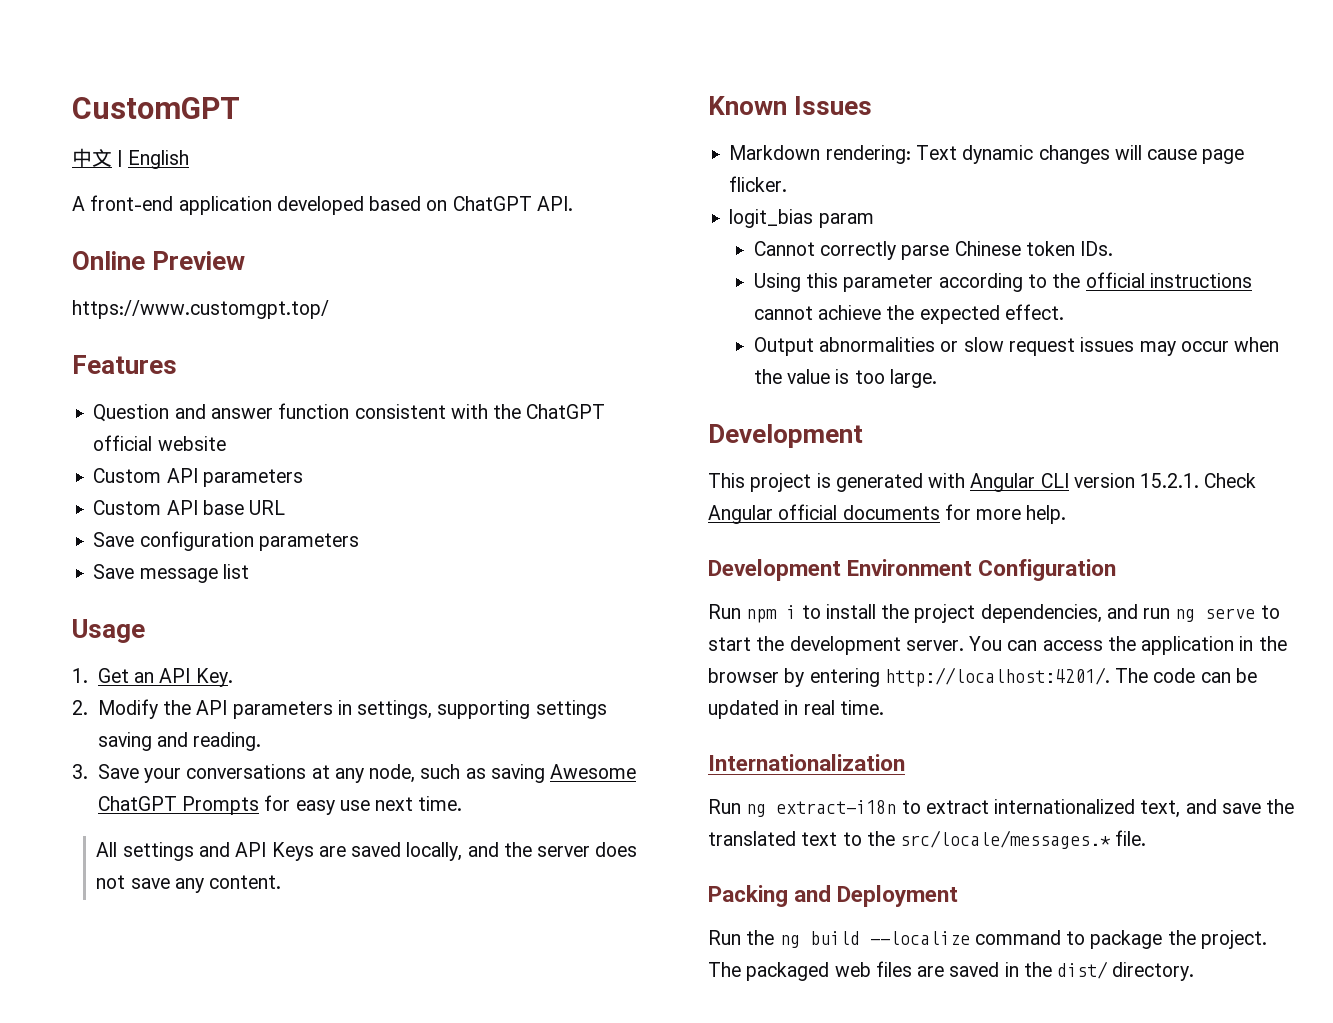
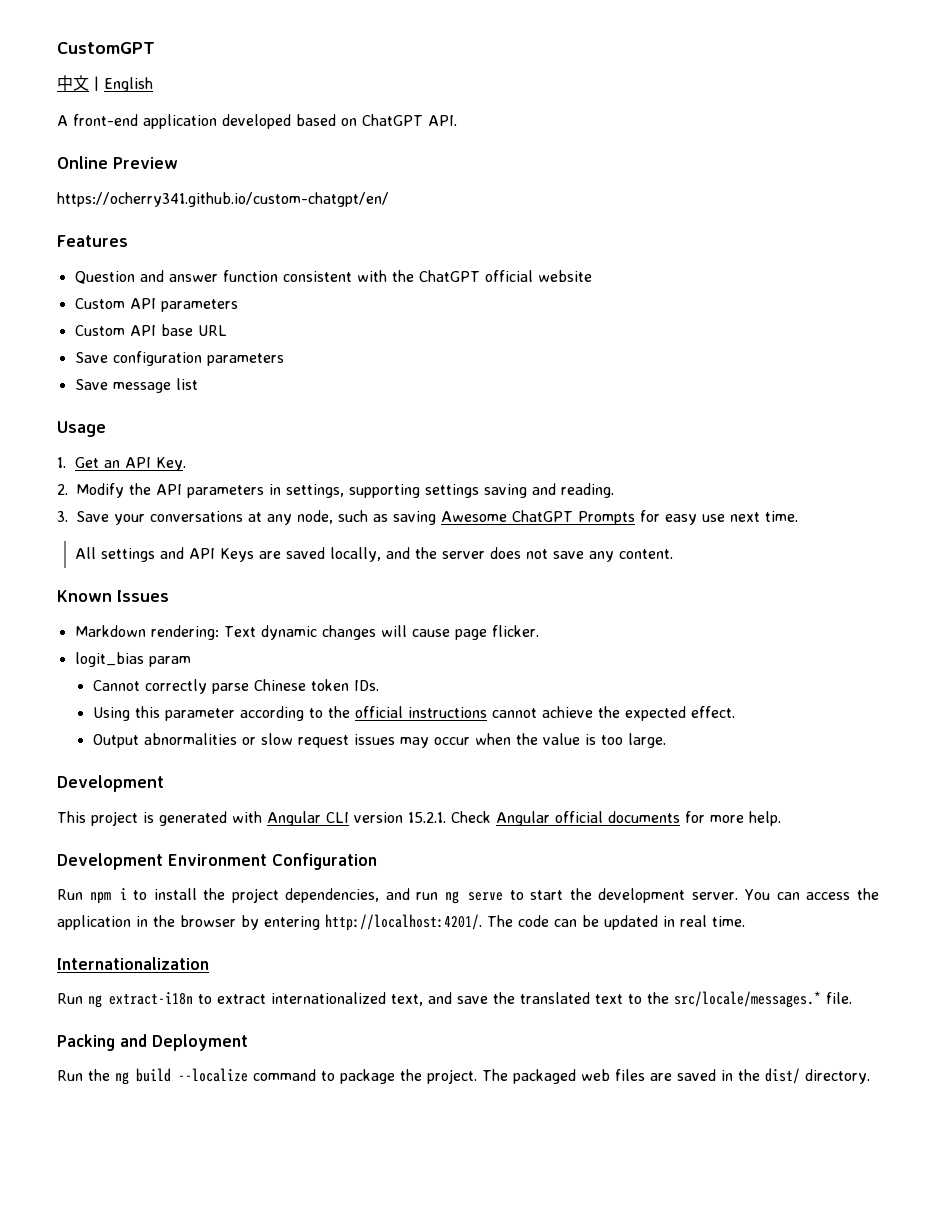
- https://www.customgpt.top/
+ https://ocherry341.github.io/custom-chatgpt/en/

